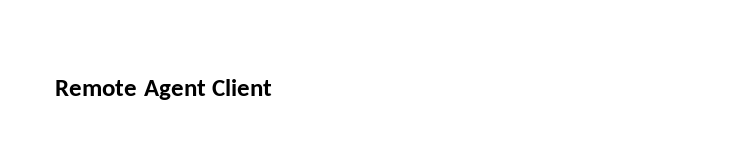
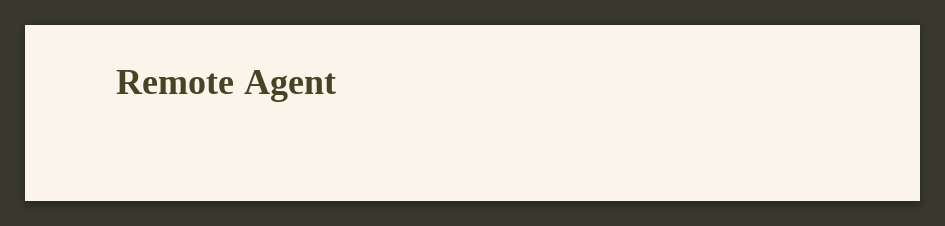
- Remote Agent Client
+ Remote Agent

